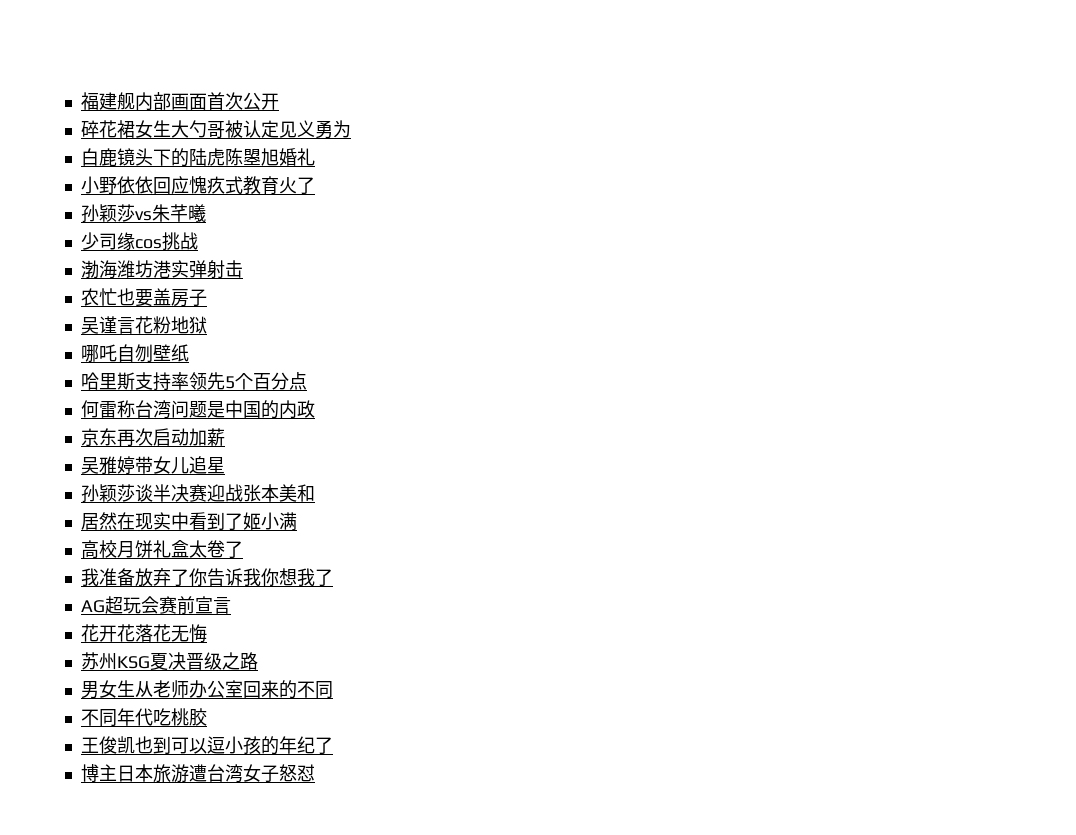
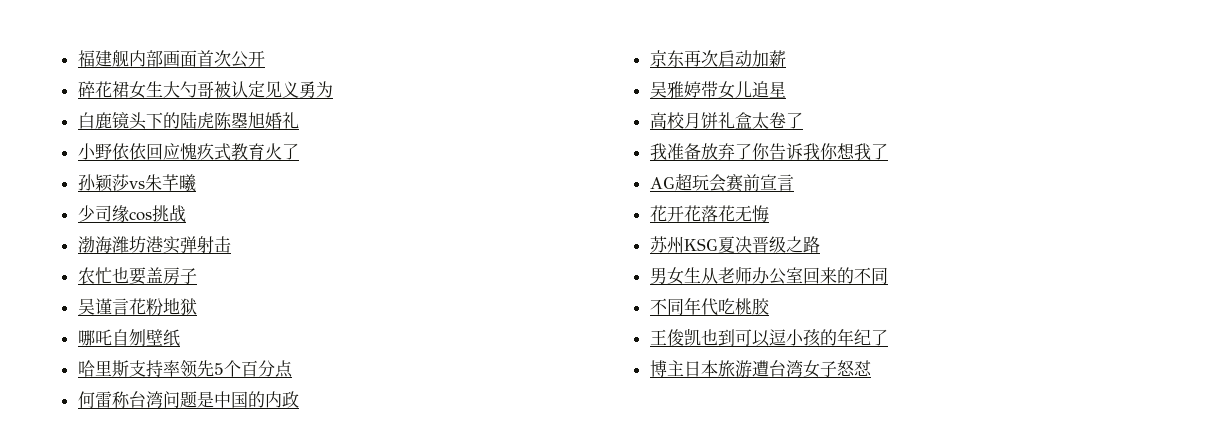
- 孙颖莎谈半决赛迎战张本美和
- 居然在现实中看到了姬小满

